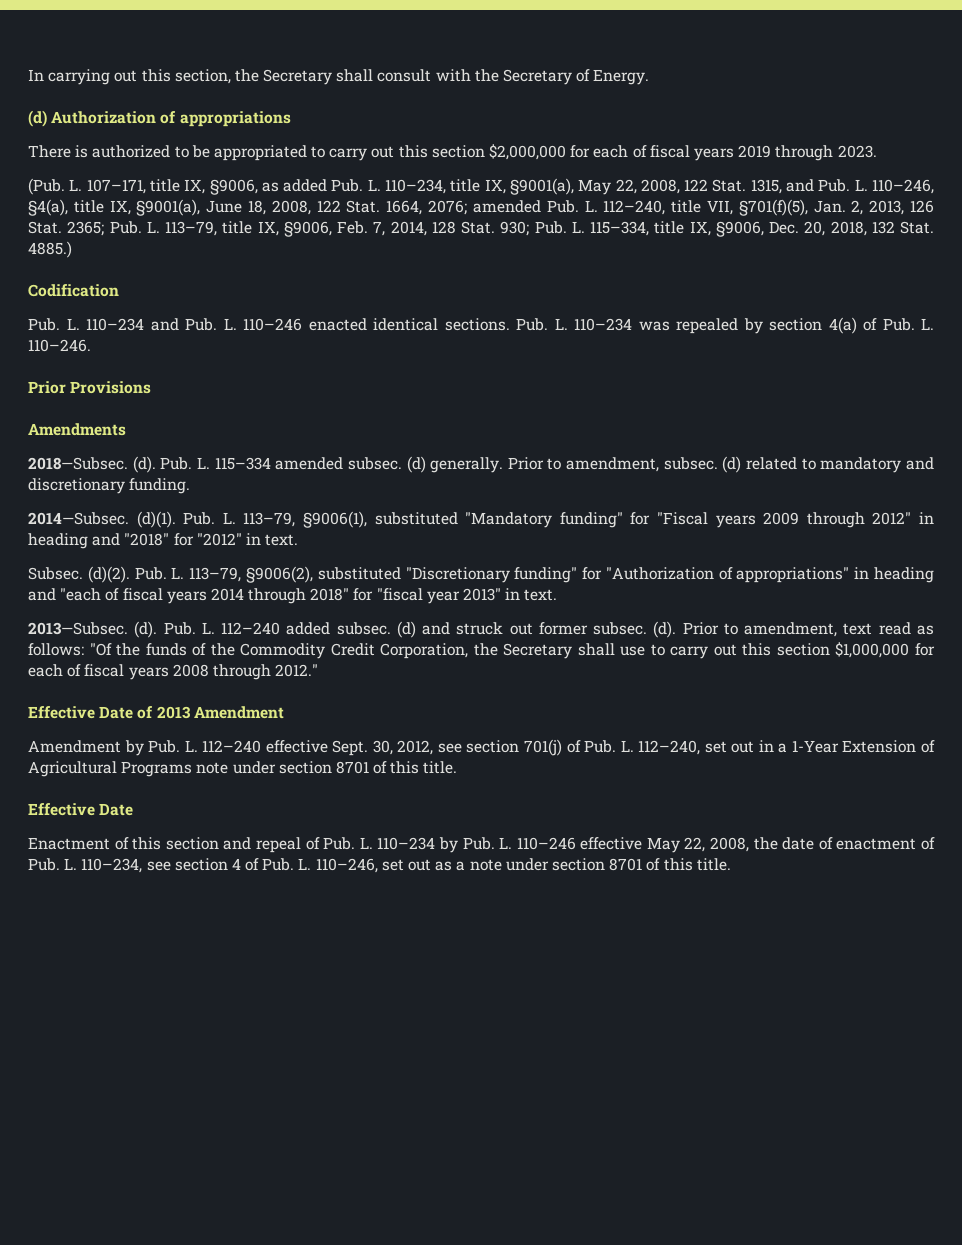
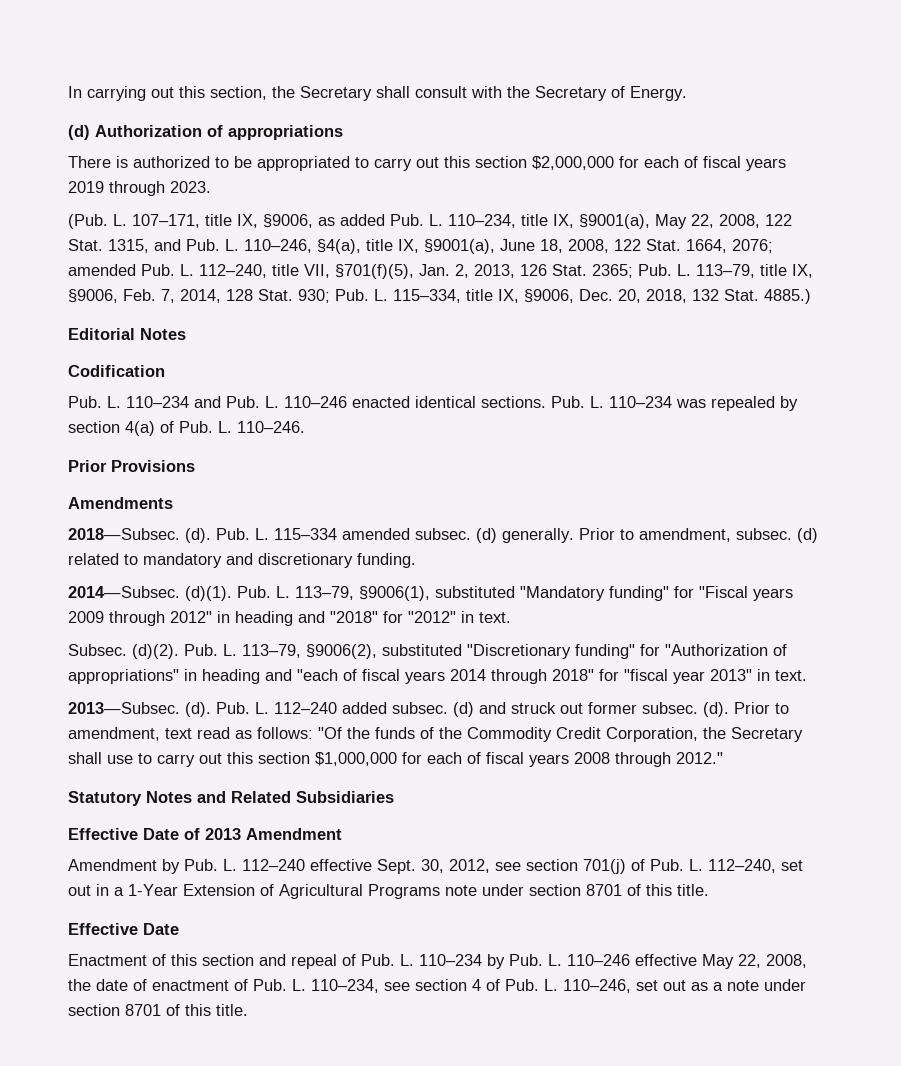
+ Editorial Notes
+ Statutory Notes and Related Subsidiaries

